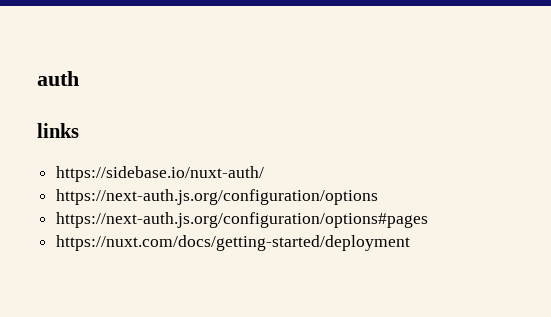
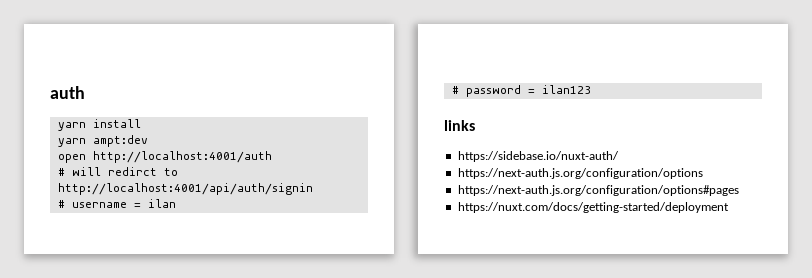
+ yarn install
+ yarn ampt:dev
+ open http://localhost:4001/auth
+ # will redirct to http://localhost:4001/api/auth/signin
+ # username = ilan
+ # password = ilan123

